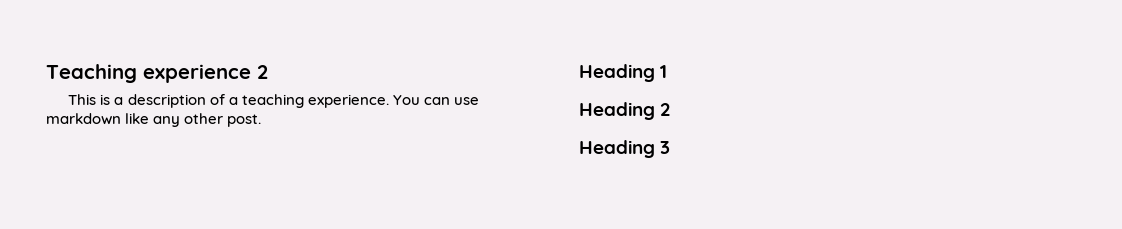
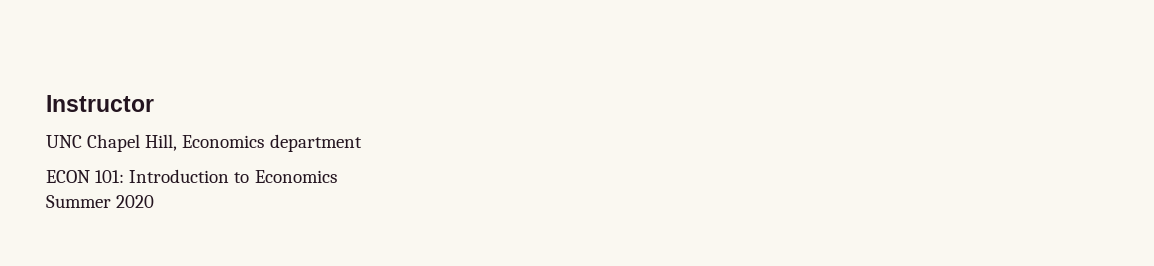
- Teaching experience 2
- This is a description of a teaching experience. You can use markdown like any other post.
- Heading 1
- Heading 2
- Heading 3
+ Instructor
+ UNC Chapel Hill, Economics department
+ ECON 101: Introduction to Economics
+ Summer 2020

